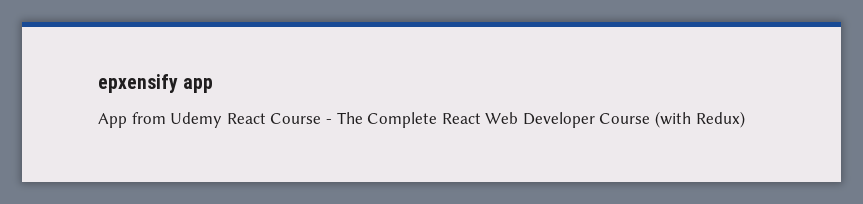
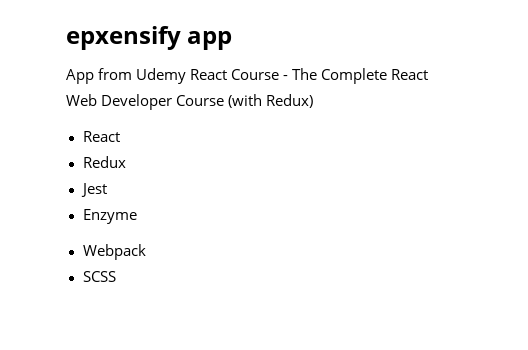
  App from Udemy React Course - The Complete React Web Developer Course (with Redux)
+ React
+ Redux
+ Jest
+ Enzyme
+ Webpack
+ SCSS

